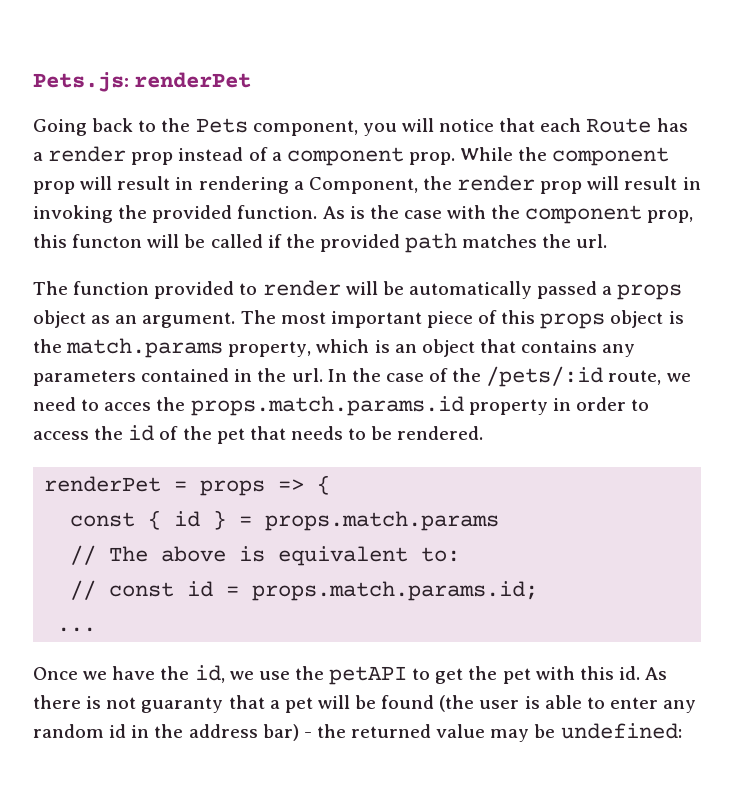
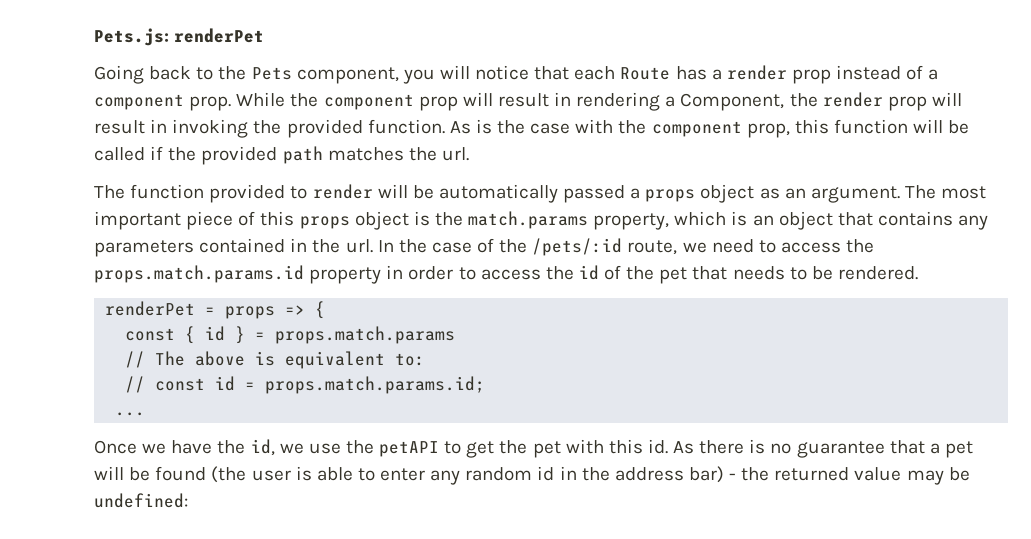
- As is the case with the component prop, this functon will be called if the provided path matches the url.
+ As is the case with the component prop, this function will be called if the provided path matches the url.
- In the case of the /pets/:id route, we need to acces the props.match.params.id property in order to access the id of the pet that needs to be rendered.
+ In the case of the /pets/:id route, we need to access the props.match.params.id property in order to access the id of the pet that needs to be rendered.
- As there is not guaranty that a pet will be found (the user is able to enter any random id in the address bar) - the returned value may be undefined:
+ As there is no guarantee that a pet will be found (the user is able to enter any random id in the address bar) - the returned value may be undefined:

